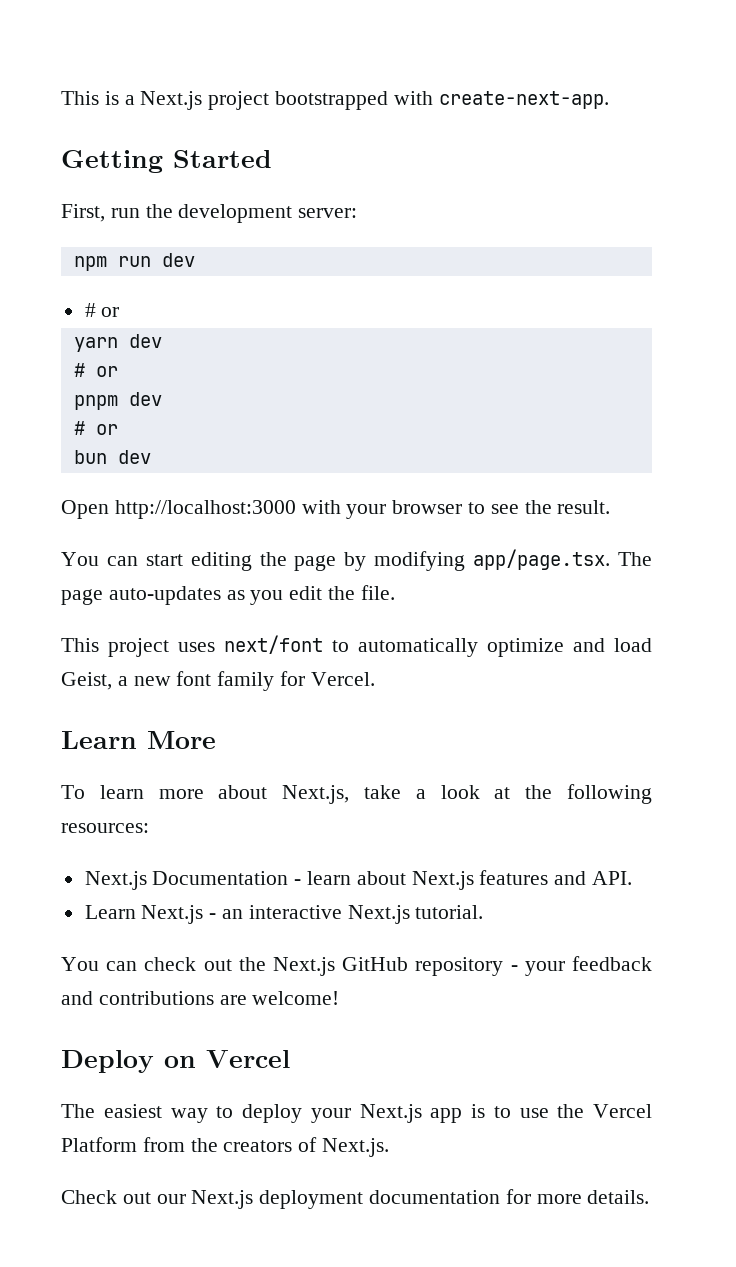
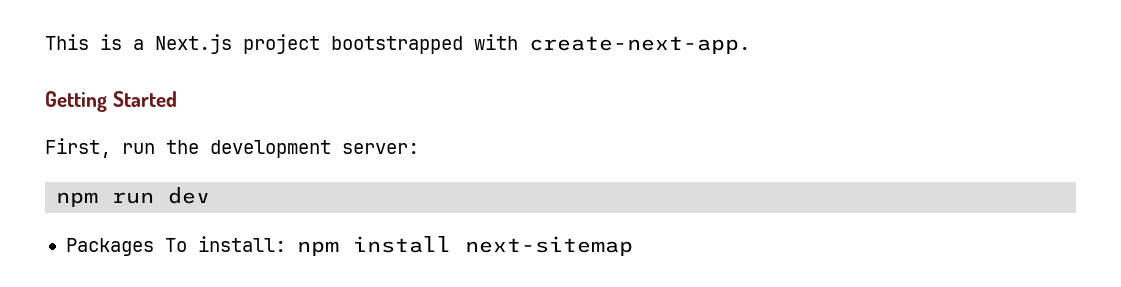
  npm run dev
- # or
- yarn dev
- # or
- pnpm dev
- # or
- bun dev
- Open http://localhost:3000 with your browser to see the result.
- You can start editing the page by modifying app/page.tsx. The page auto-updates as you edit the file.
- This project uses next/font to automatically optimize and load Geist, a new font family for Vercel.
- Learn More
- To learn more about Next.js, take a look at the following resources:
- Next.js Documentation - learn about Next.js features and API.
- Learn Next.js - an interactive Next.js tutorial.
- You can check out the Next.js GitHub repository - your feedback and contributions are welcome!
- Deploy on Vercel
- The easiest way to deploy your Next.js app is to use the Vercel Platform from the creators of Next.js.
- Check out our Next.js deployment documentation for more details.
+ Packages To install: npm install next-sitemap

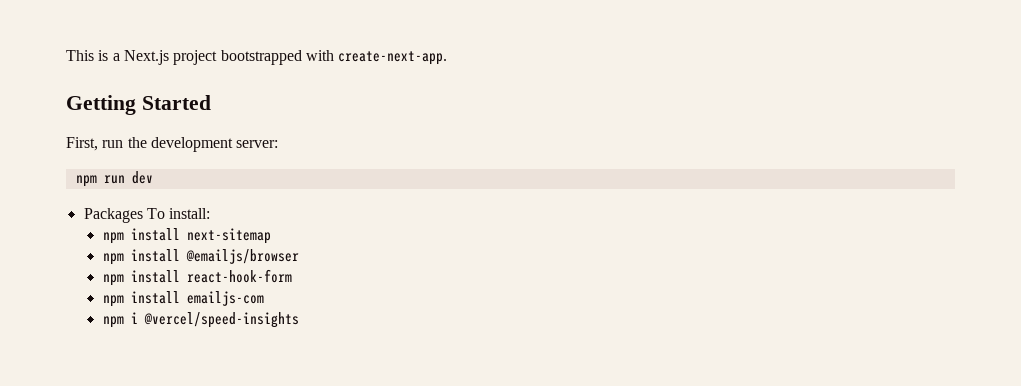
- Packages To install: npm install next-sitemap
+ Packages To install:
+ npm install next-sitemap
+ npm install @emailjs/browser
+ npm install react-hook-form
+ npm install emailjs-com
+ npm i @vercel/speed-insights

